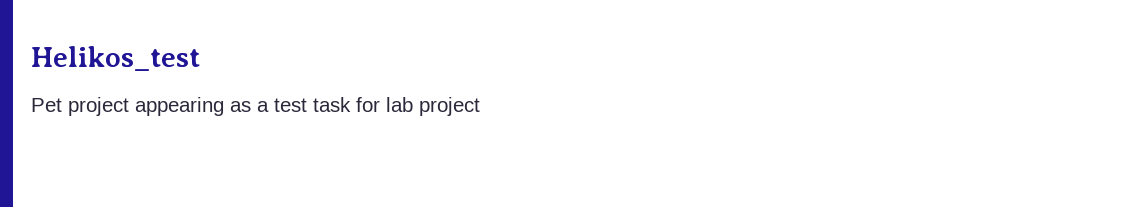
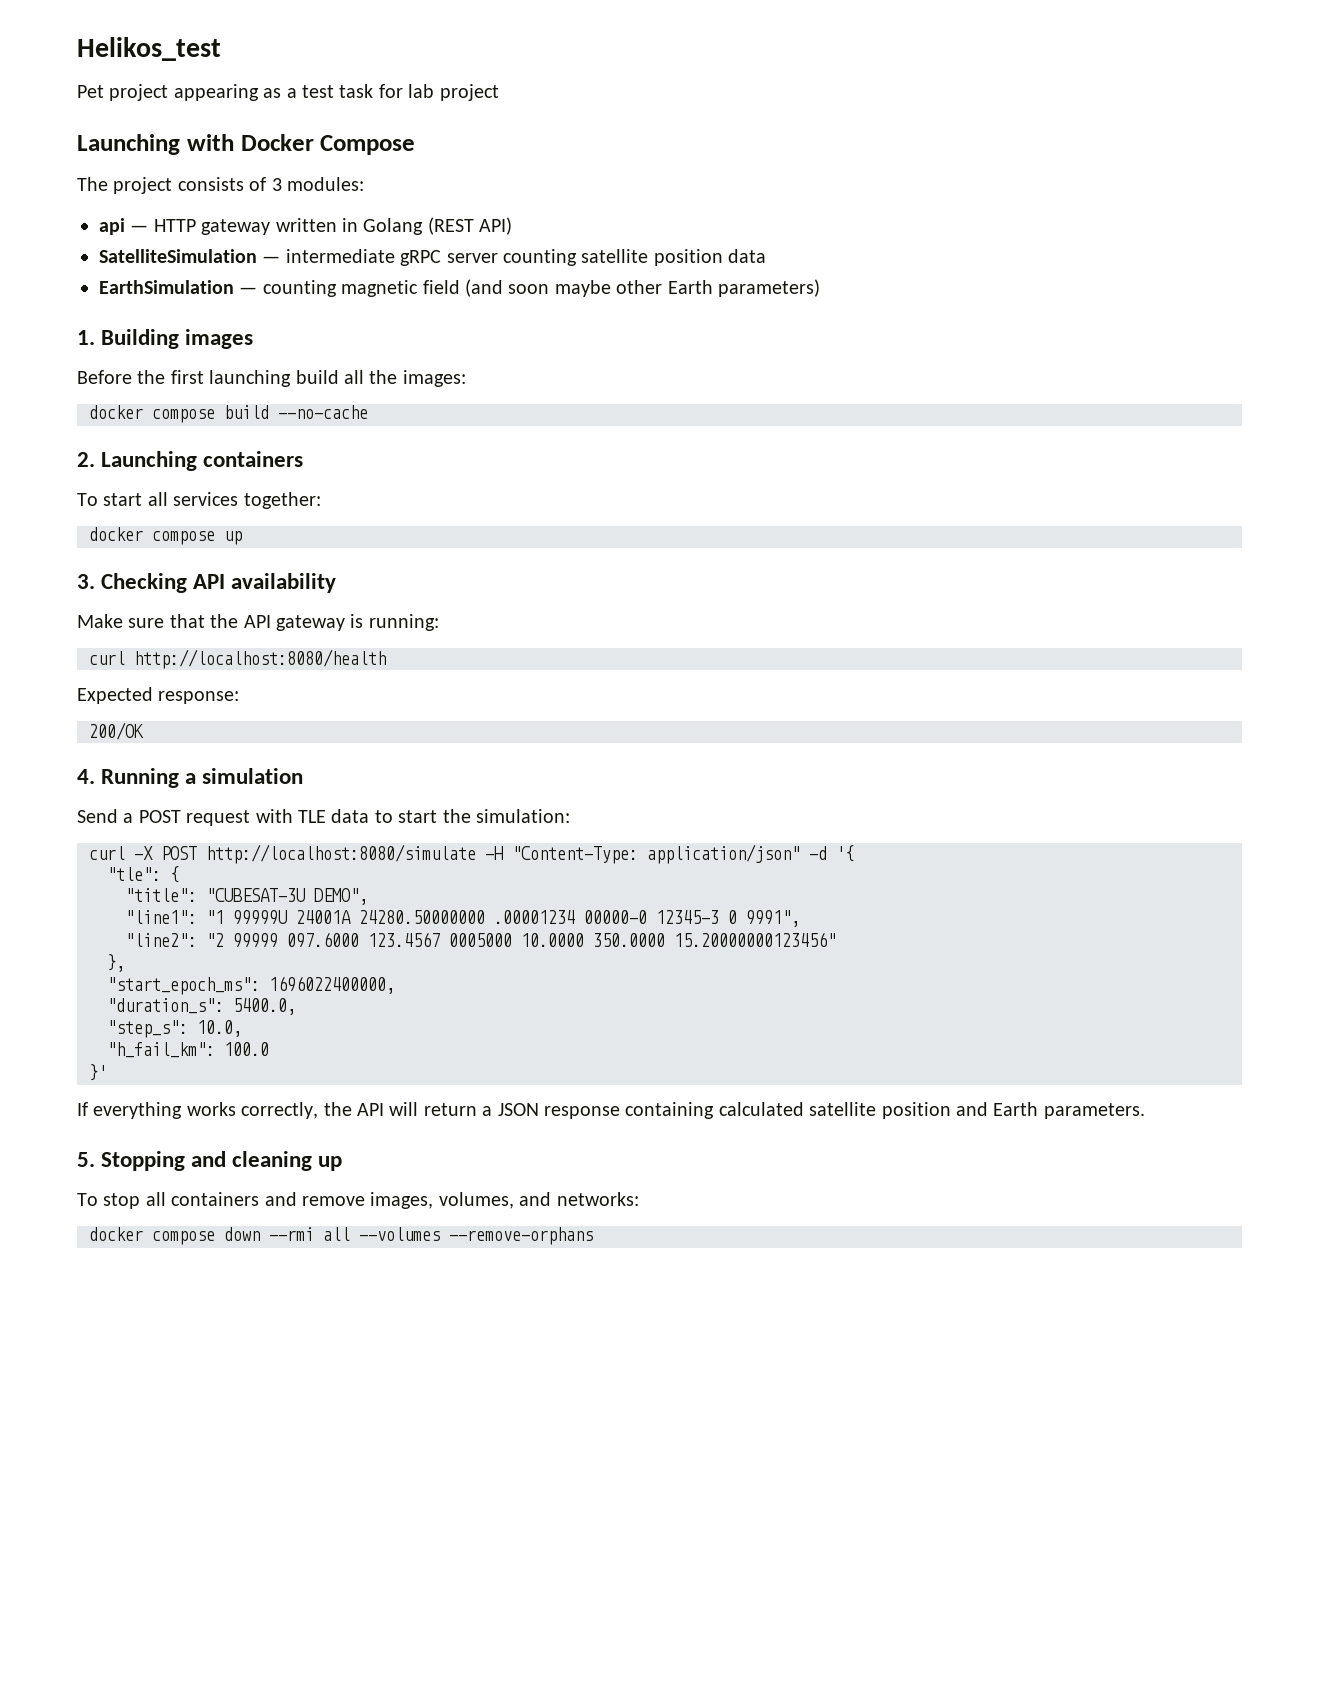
+ Launching with Docker Compose
+ The project consists of 3 modules:
+ api — HTTP gateway written in Golang (REST API)
+ SatelliteSimulation — intermediate gRPC server counting satellite position data
+ EarthSimulation — counting magnetic field (and soon maybe other Earth parameters)
+ 1. Building images
+ Before the first launching build all the images:
+ docker compose build --no-cache
+ 2. Launching containers
+ To start all services together:
+ docker compose up
+ 3. Checking API availability
+ Make sure that the API gateway is running:
+ curl http://localhost:8080/health
+ Expected response:
+ 200/OK
+ 4. Running a simulation
+ Send a POST request with TLE data to start the simulation:
+ curl -X POST http://localhost:8080/simulate -H "Content-Type: application/json" -d '{
+ "tle": {
+ "title": "CUBESAT-3U DEMO",
+ "line1": "1 99999U 24001A 24280.50000000 .00001234 00000-0 12345-3 0 9991",
+ "line2": "2 99999 097.6000 123.4567 0005000 10.0000 350.0000 15.20000000123456"
+ },
+ "start_epoch_ms": 1696022400000,
+ "duration_s": 5400.0,
+ "step_s": 10.0,
+ "h_fail_km": 100.0
+ }'
+ If everything works correctly, the API will return a JSON response containing calculated satellite position and Earth parameters.
+ 5. Stopping and cleaning up
+ To stop all containers and remove images, volumes, and networks:
+ docker compose down --rmi all --volumes --remove-orphans

